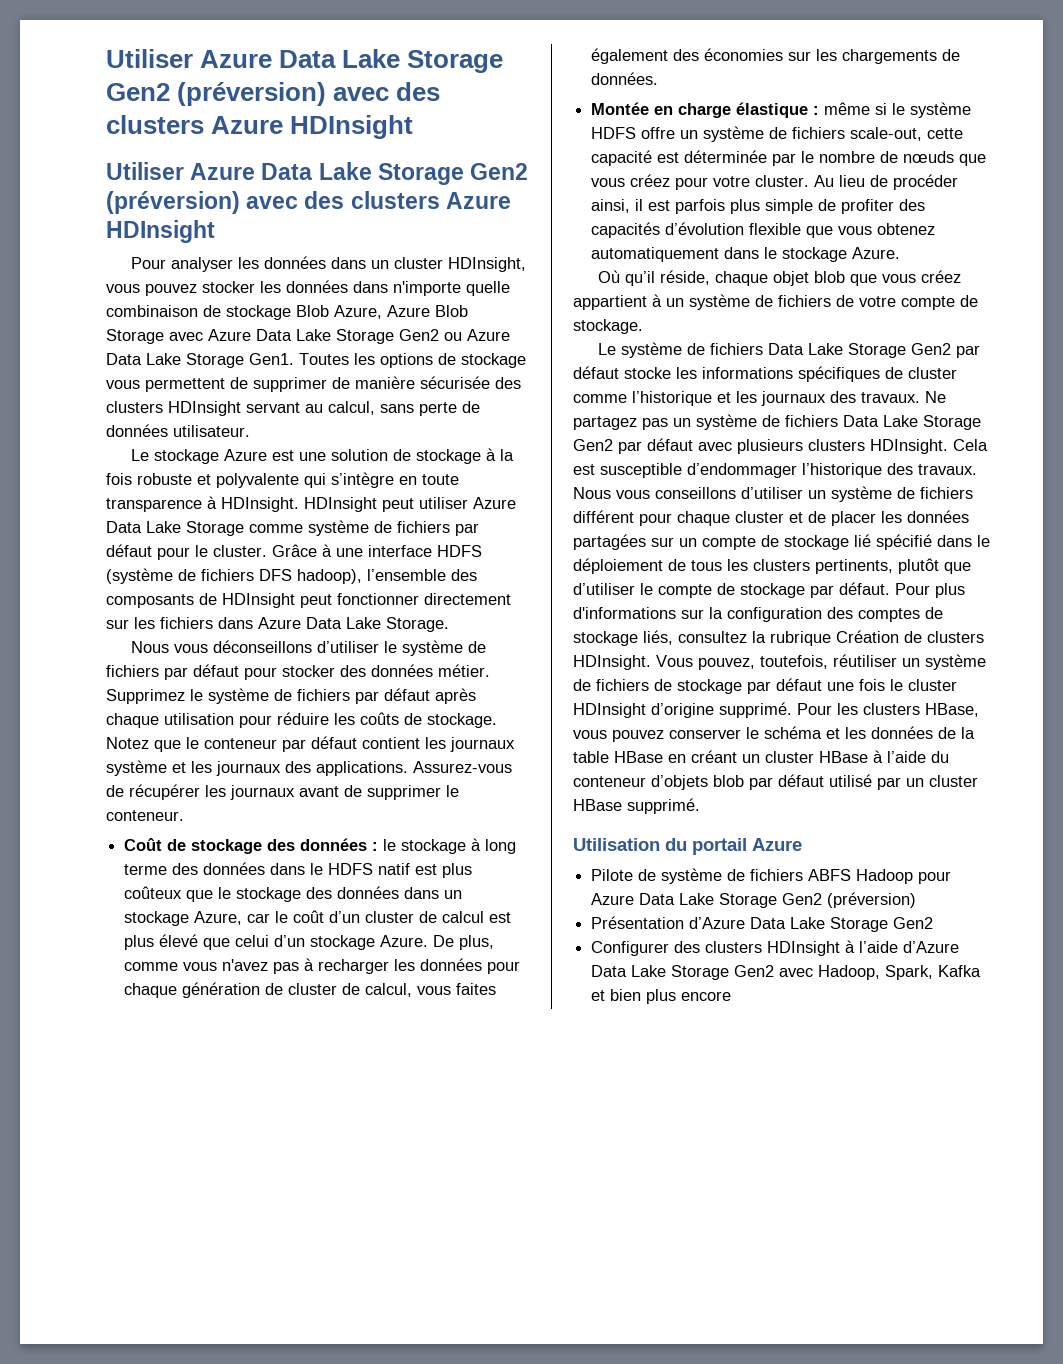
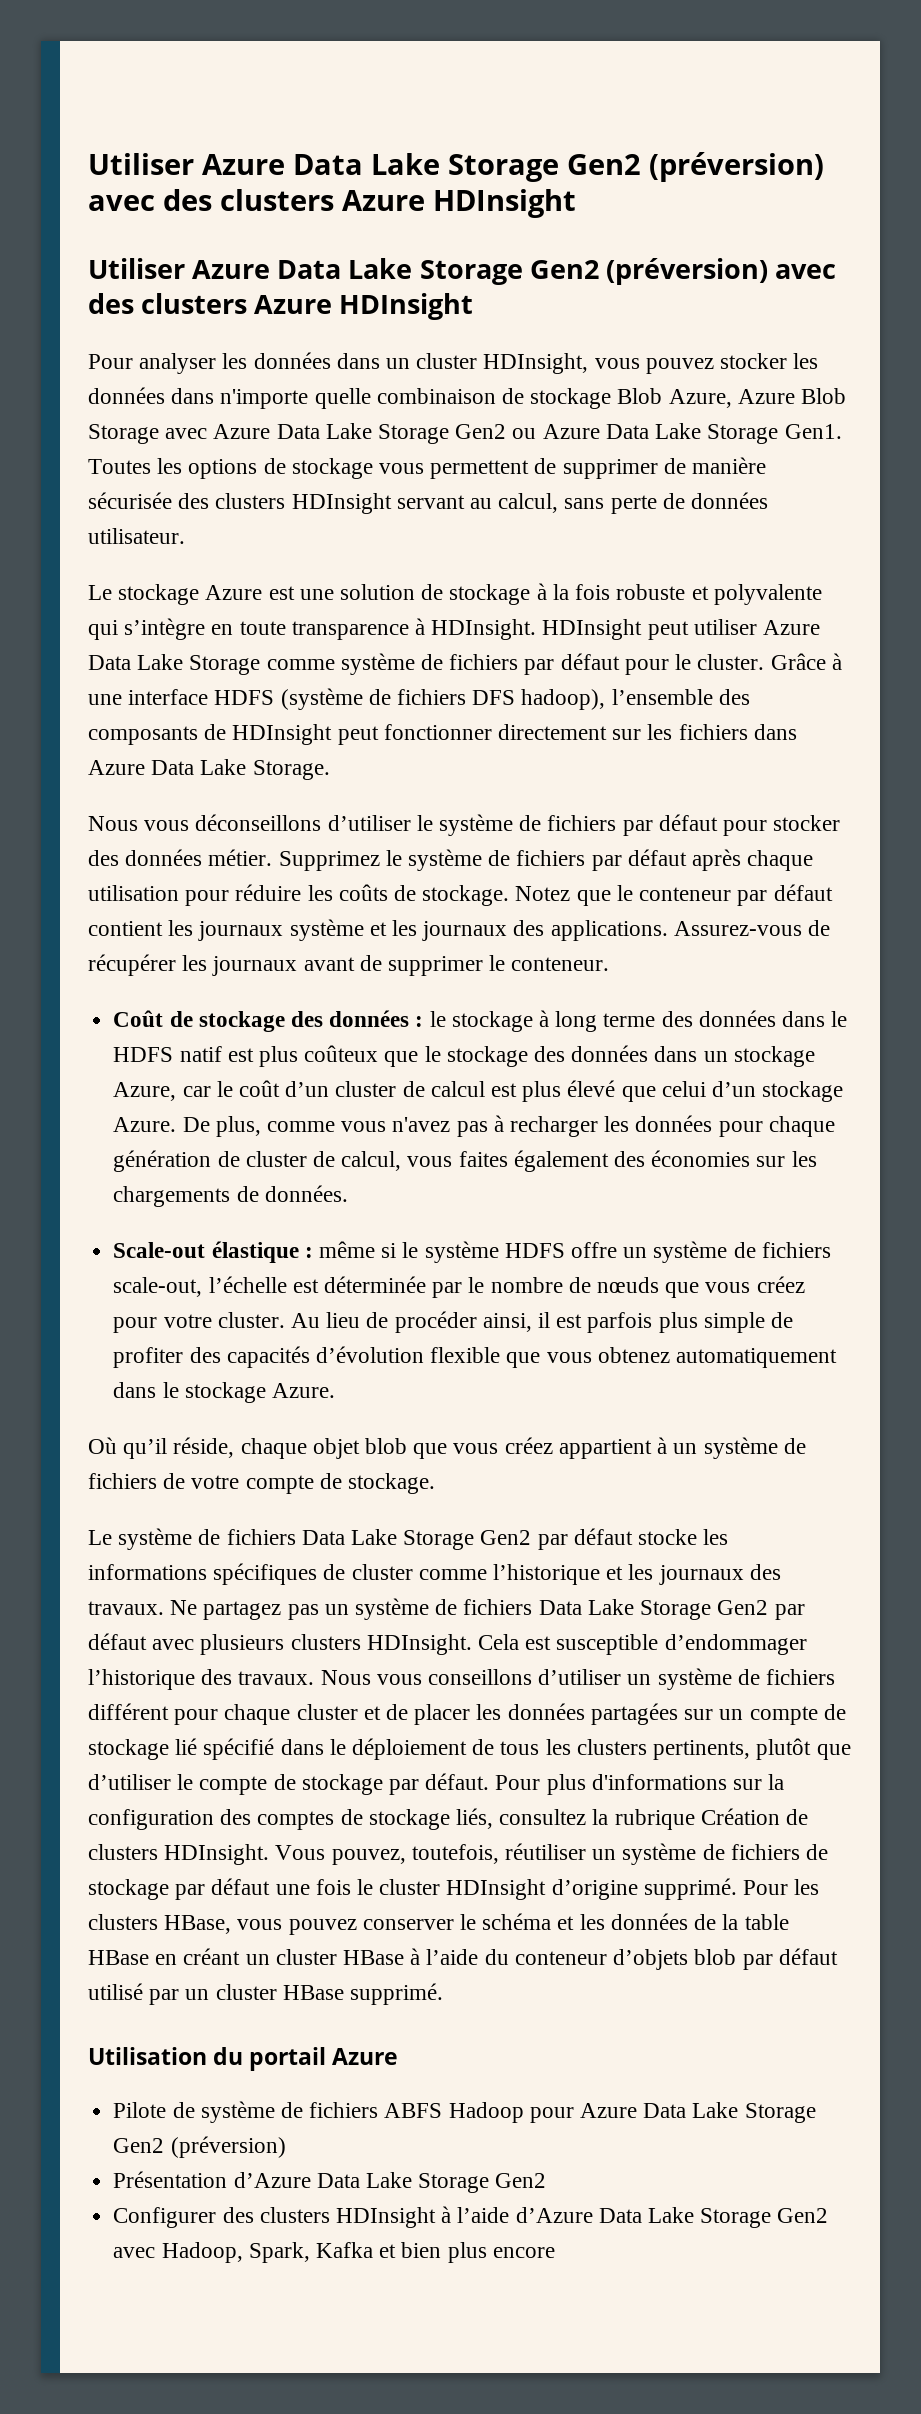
- Montée en charge élastique : même si le système HDFS offre un système de fichiers scale-out, cette capacité est déterminée par le nombre de nœuds que vous créez pour votre cluster.
+ Scale-out élastique : même si le système HDFS offre un système de fichiers scale-out, l’échelle est déterminée par le nombre de nœuds que vous créez pour votre cluster.

